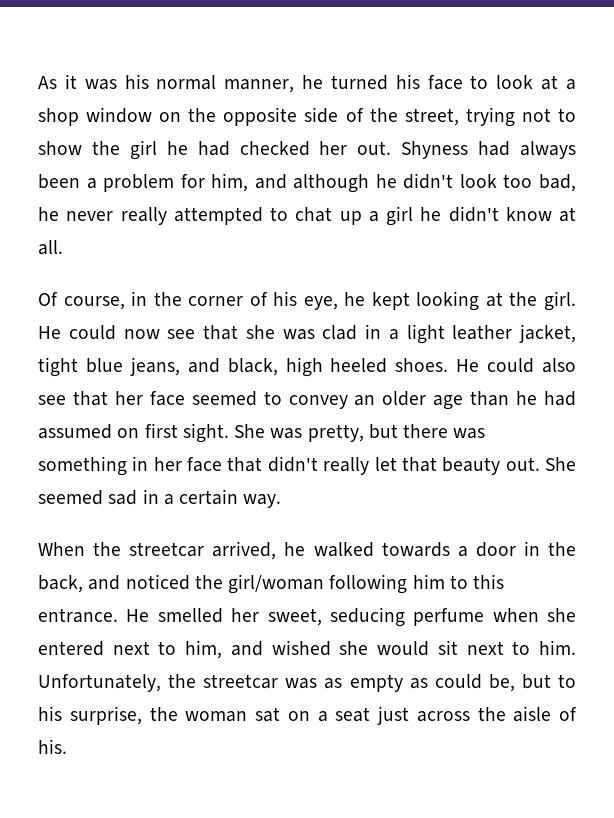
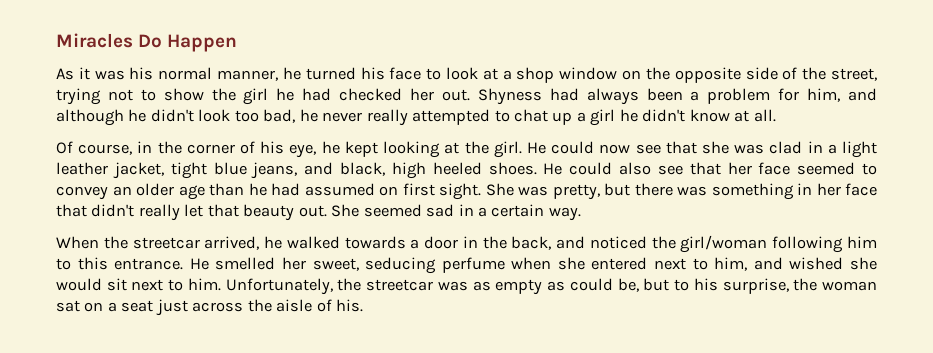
+ Miracles Do Happen

